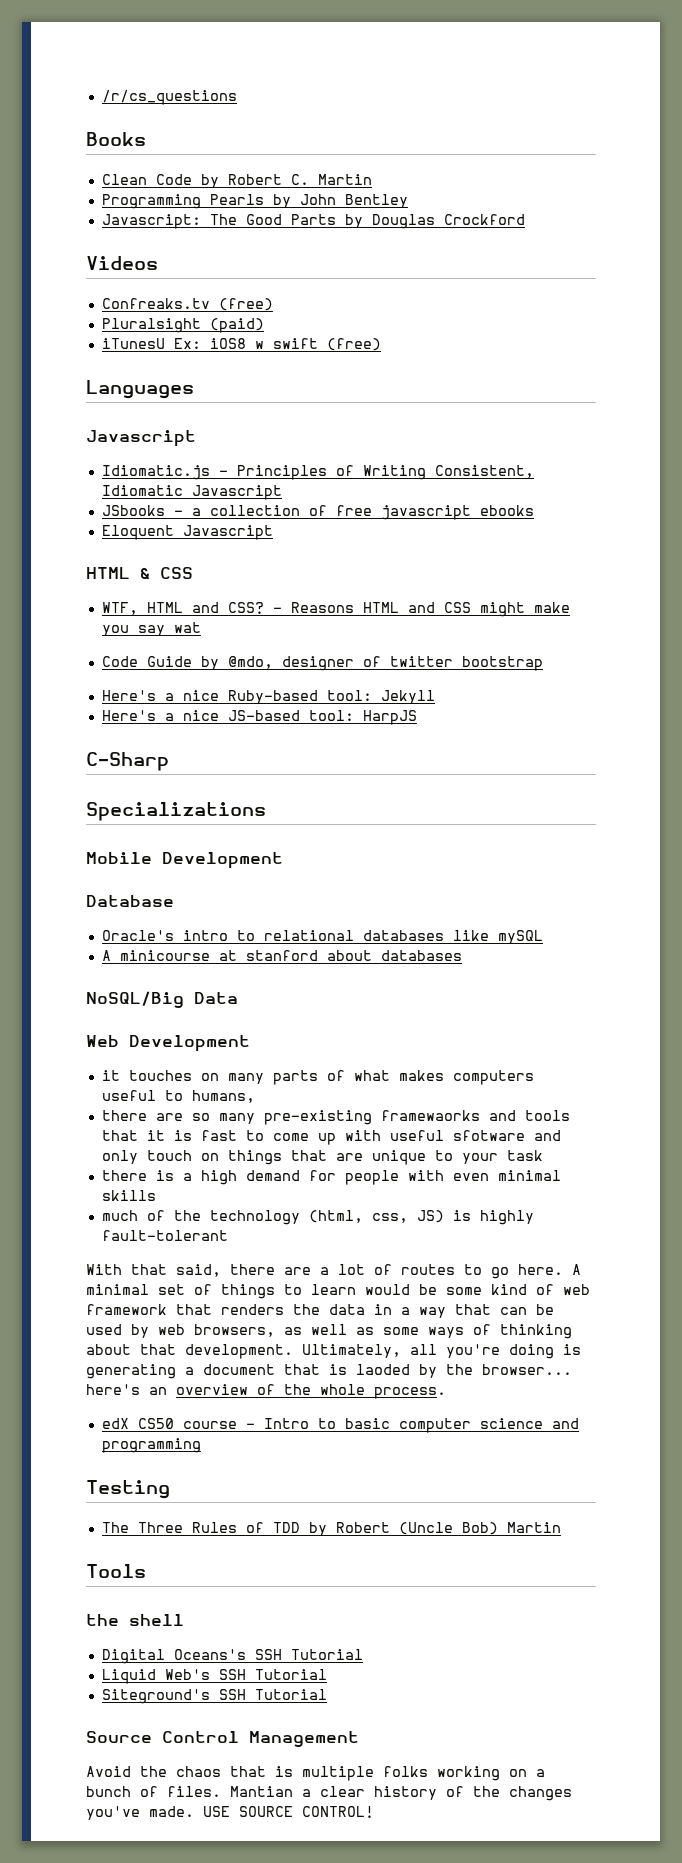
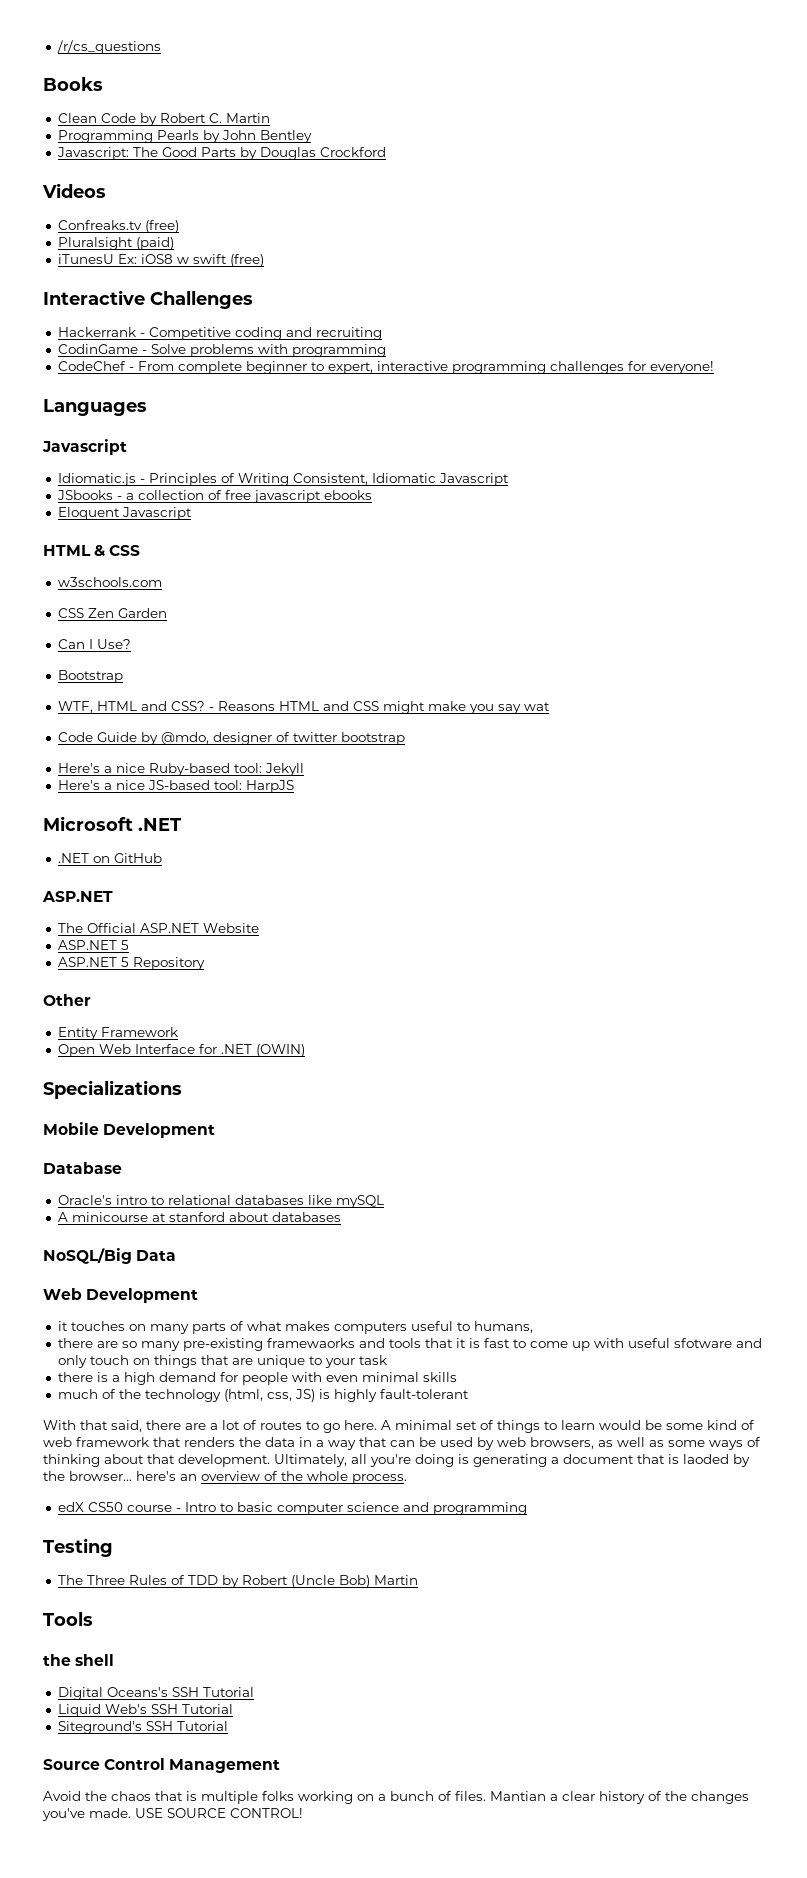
+ Interactive Challenges
+ Hackerrank - Competitive coding and recruiting
+ CodinGame - Solve problems with programming
+ CodeChef - From complete beginner to expert, interactive programming challenges for everyone!
+ w3schools.com
+ CSS Zen Garden
+ Can I Use?
+ Bootstrap
- C-Sharp
+ Microsoft .NET
+ .NET on GitHub
+ ASP.NET
+ The Official ASP.NET Website
+ ASP.NET 5
+ ASP.NET 5 Repository
+ Other
+ Entity Framework
+ Open Web Interface for .NET (OWIN)

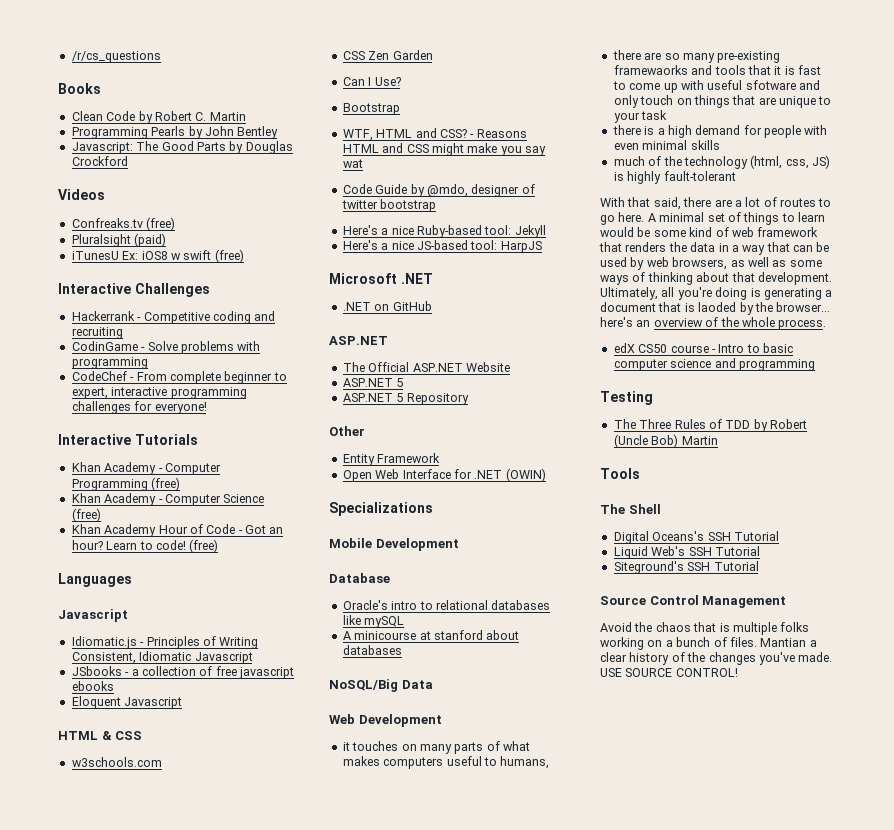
+ Interactive Tutorials
+ Khan Academy - Computer Programming (free)
+ Khan Academy - Computer Science (free)
+ Khan Academy Hour of Code - Got an hour? Learn to code! (free)
- the shell
+ The Shell

